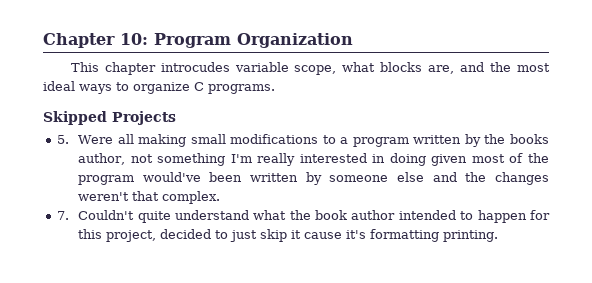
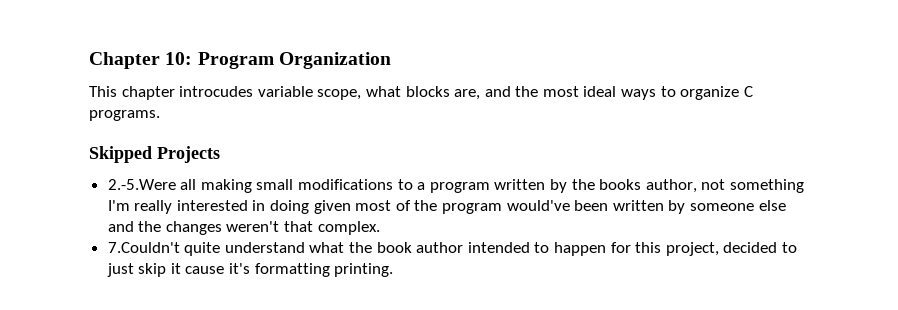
- 5. Were all making small modifications to a program written by the books author, not something I'm really interested in doing given most of the program would've been written by someone else and the changes weren't that complex.
+ 2.-5.Were all making small modifications to a program written by the books author, not something I'm really interested in doing given most of the program would've been written by someone else and the changes weren't that complex.
- 7. Couldn't quite understand what the book author intended to happen for this project, decided to just skip it cause it's formatting printing.
+ 7.Couldn't quite understand what the book author intended to happen for this project, decided to just skip it cause it's formatting printing.

